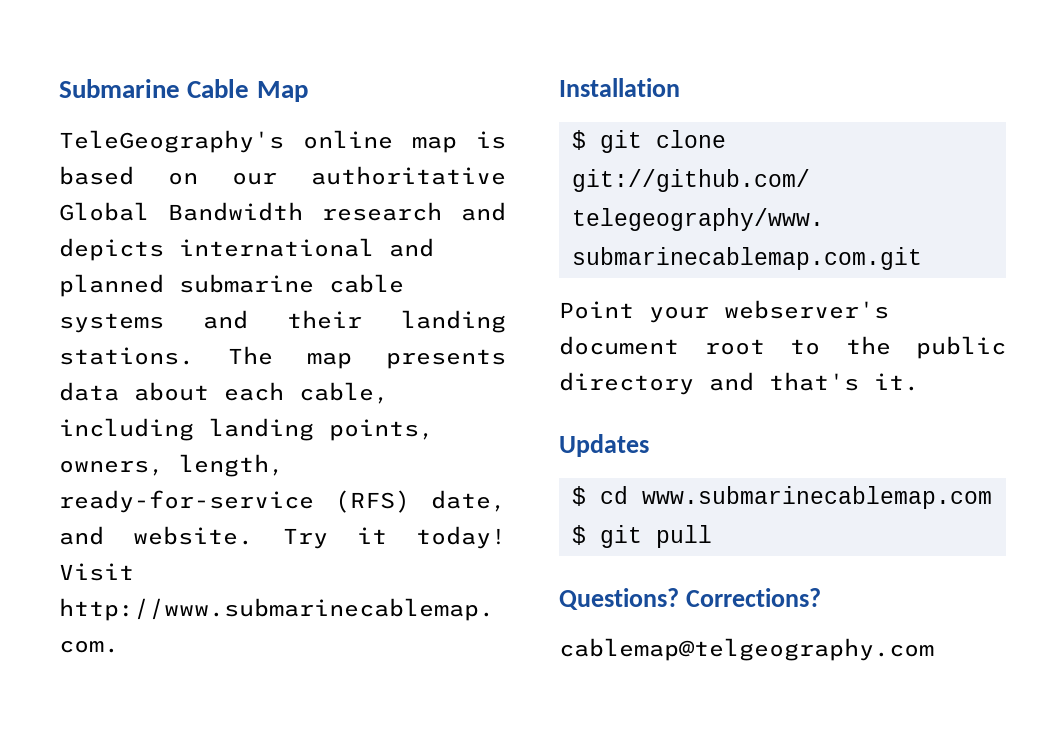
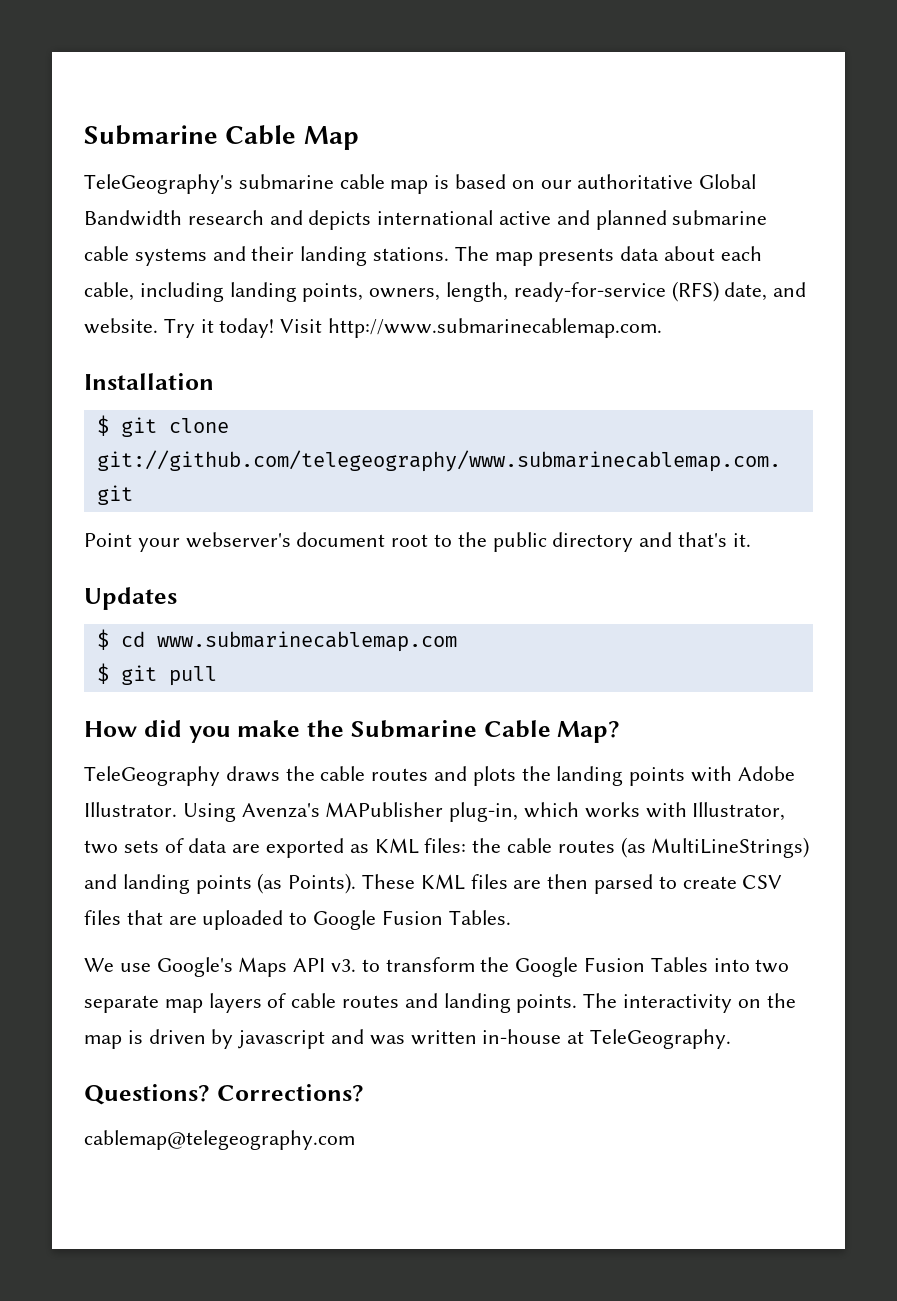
- TeleGeography's online map is based on our authoritative Global Bandwidth research and depicts international and planned submarine cable systems and their landing stations.
+ TeleGeography's submarine cable map is based on our authoritative Global Bandwidth research and depicts international active and planned submarine cable systems and their landing stations.
+ How did you make the Submarine Cable Map?
+ TeleGeography draws the cable routes and plots the landing points with Adobe Illustrator. Using Avenza's MAPublisher plug-in, which works with Illustrator, two sets of data are exported as KML files: the cable routes (as MultiLineStrings) and landing points (as Points). These KML files are then parsed to create CSV files that are uploaded to Google Fusion Tables.
+ We use Google's Maps API v3. to transform the Google Fusion Tables into two separate map layers of cable routes and landing points. The interactivity on the map is driven by javascript and was written in-house at TeleGeography.
- cablemap@telgeography.com
+ cablemap@telegeography.com

